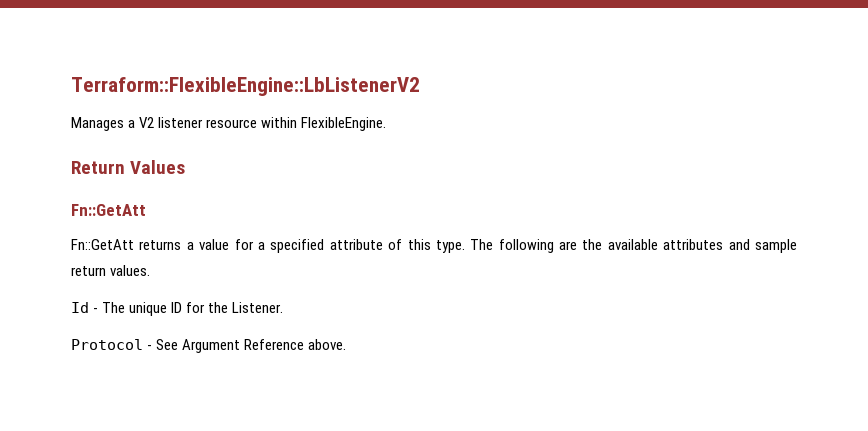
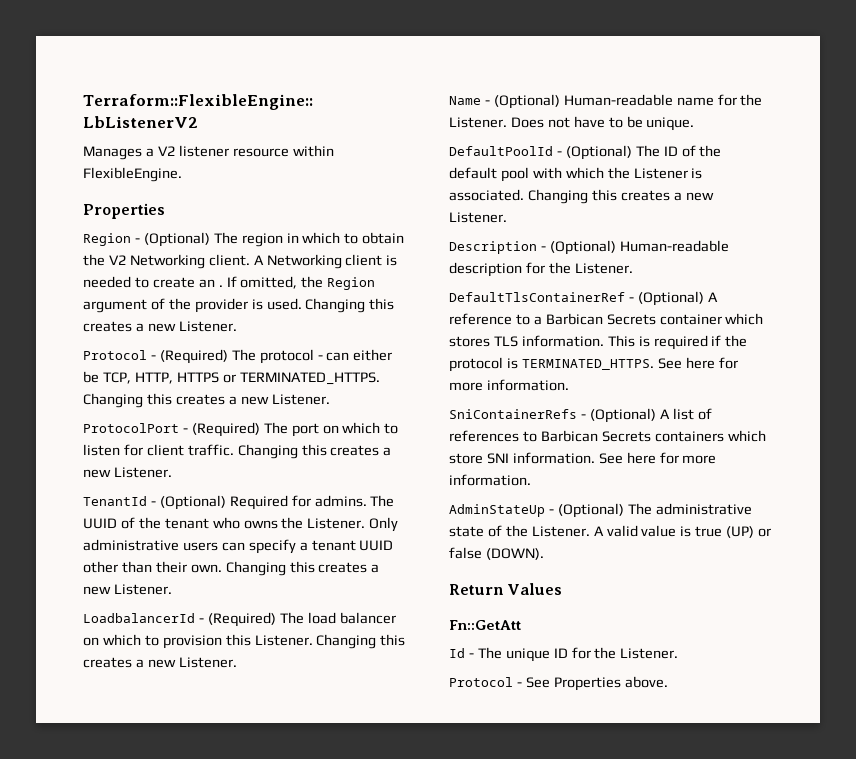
  Manages a V2 listener resource within FlexibleEngine.
+ Properties
+ Region - (Optional) The region in which to obtain the V2 Networking client. A Networking client is needed to create an . If omitted, the Region argument of the provider is used. Changing this creates a new Listener.
+ Protocol - (Required) The protocol - can either be TCP, HTTP, HTTPS or TERMINATED_HTTPS. Changing this creates a new Listener.
+ ProtocolPort - (Required) The port on which to listen for client traffic. Changing this creates a new Listener.
+ TenantId - (Optional) Required for admins. The UUID of the tenant who owns the Listener. Only administrative users can specify a tenant UUID other than their own. Changing this creates a new Listener.
+ LoadbalancerId - (Required) The load balancer on which to provision this Listener. Changing this creates a new Listener.
+ Name - (Optional) Human-readable name for the Listener. Does not have to be unique.
+ DefaultPoolId - (Optional) The ID of the default pool with which the Listener is associated. Changing this creates a new Listener.
+ Description - (Optional) Human-readable description for the Listener.
+ DefaultTlsContainerRef - (Optional) A reference to a Barbican Secrets container which stores TLS information. This is required if the protocol is TERMINATED_HTTPS. See here for more information.
+ SniContainerRefs - (Optional) A list of references to Barbican Secrets containers which store SNI information. See here for more information.
+ AdminStateUp - (Optional) The administrative state of the Listener. A valid value is true (UP) or false (DOWN).
  Return Values
  Fn::GetAtt
- Fn::GetAtt returns a value for a specified attribute of this type. The following are the available attributes and sample return values.
- Protocol - See Argument Reference above.
+ Protocol - See Properties above.

